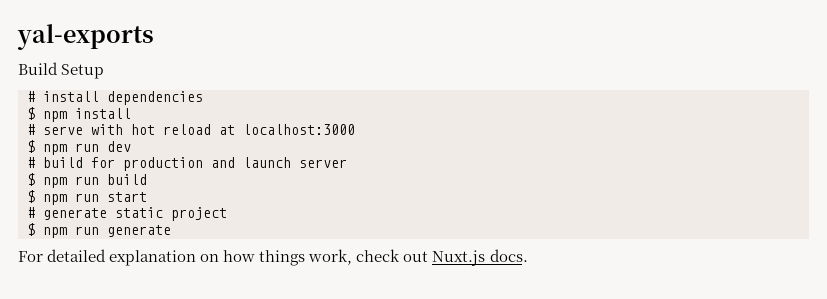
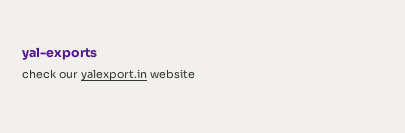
- Build Setup
- # install dependencies
- $ npm install
- # serve with hot reload at localhost:3000
- $ npm run dev
- # build for production and launch server
- $ npm run build
- $ npm run start
- # generate static project
- $ npm run generate
- For detailed explanation on how things work, check out Nuxt.js docs.
+ check our yalexport.in website

